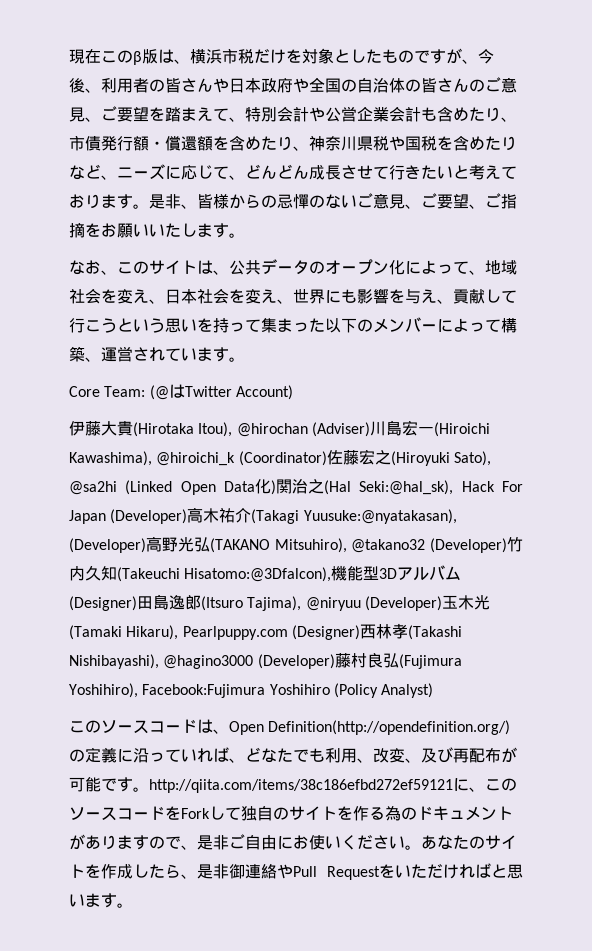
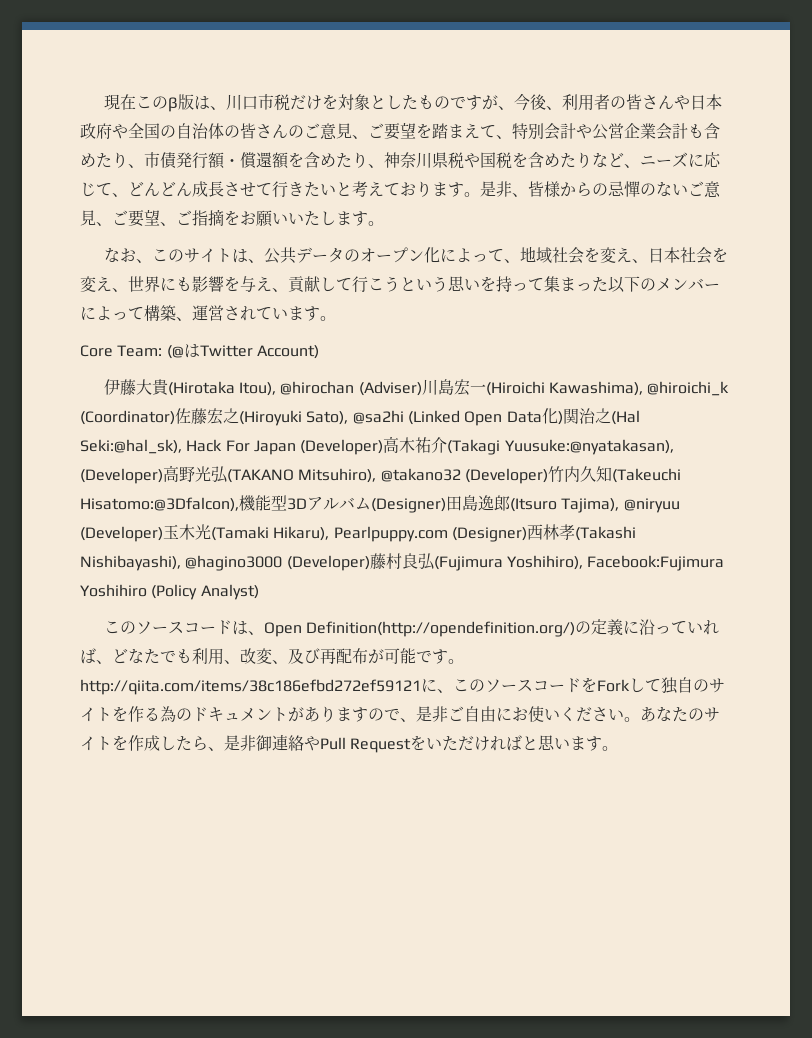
- 現在このβ版は、横浜市税だけを対象としたものですが、今後、利用者の皆さんや日本政府や全国の自治体の皆さんのご意見、ご要望を踏まえて、特別会計や公営企業会計も含めたり、市債発行額・償還額を含めたり、神奈川県税や国税を含めたりなど、ニーズに応じて、どんどん成長させて行きたいと考えております。
+ 現在このβ版は、川口市税だけを対象としたものですが、今後、利用者の皆さんや日本政府や全国の自治体の皆さんのご意見、ご要望を踏まえて、特別会計や公営企業会計も含めたり、市債発行額・償還額を含めたり、神奈川県税や国税を含めたりなど、ニーズに応じて、どんどん成長させて行きたいと考えております。

